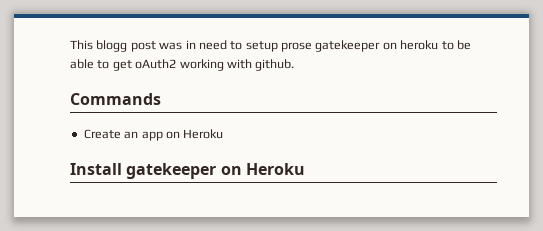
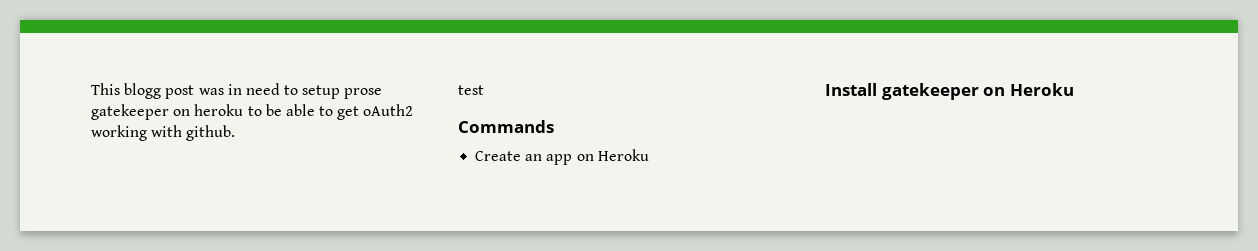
+ test

